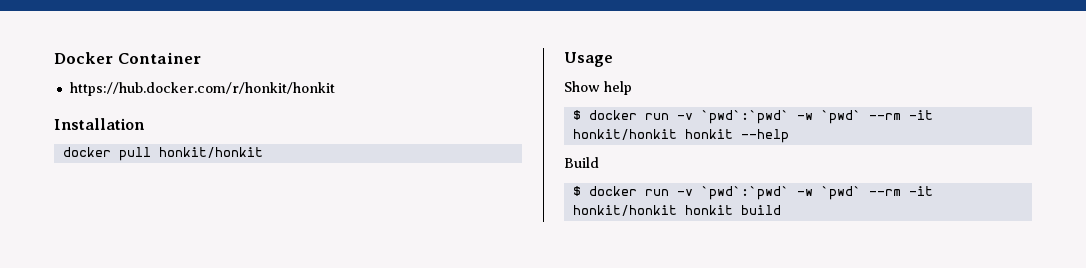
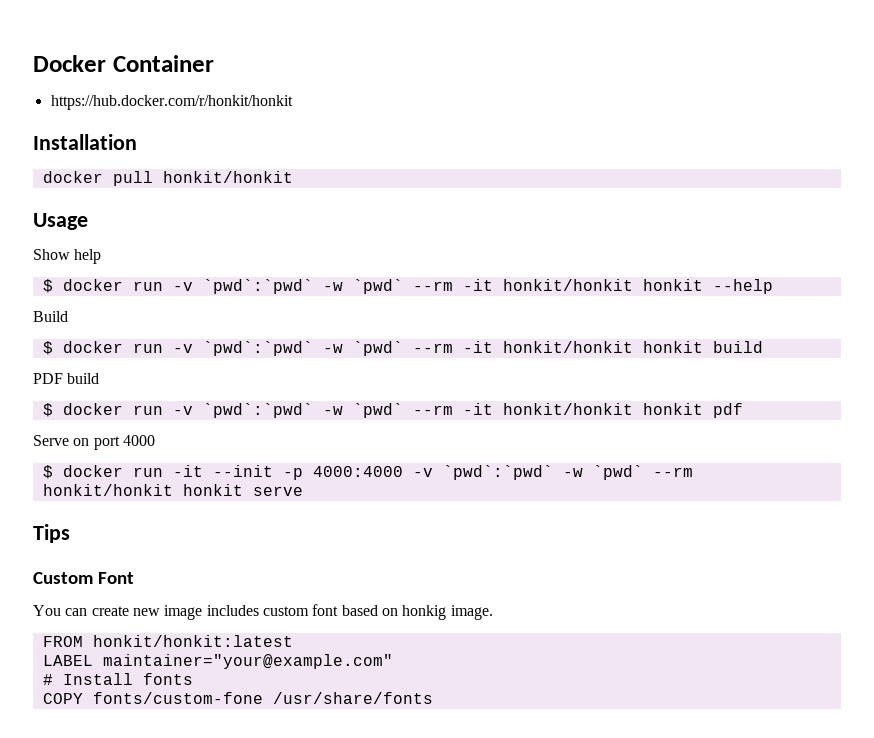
+ PDF build
+ $ docker run -v `pwd`:`pwd` -w `pwd` --rm -it honkit/honkit honkit pdf
+ Serve on port 4000
+ $ docker run -it --init -p 4000:4000 -v `pwd`:`pwd` -w `pwd` --rm honkit/honkit honkit serve
+ Tips
+ Custom Font
+ You can create new image includes custom font based on honkig image.
+ FROM honkit/honkit:latest
+ LABEL maintainer="your@example.com"
+ # Install fonts
+ COPY fonts/custom-fone /usr/share/fonts

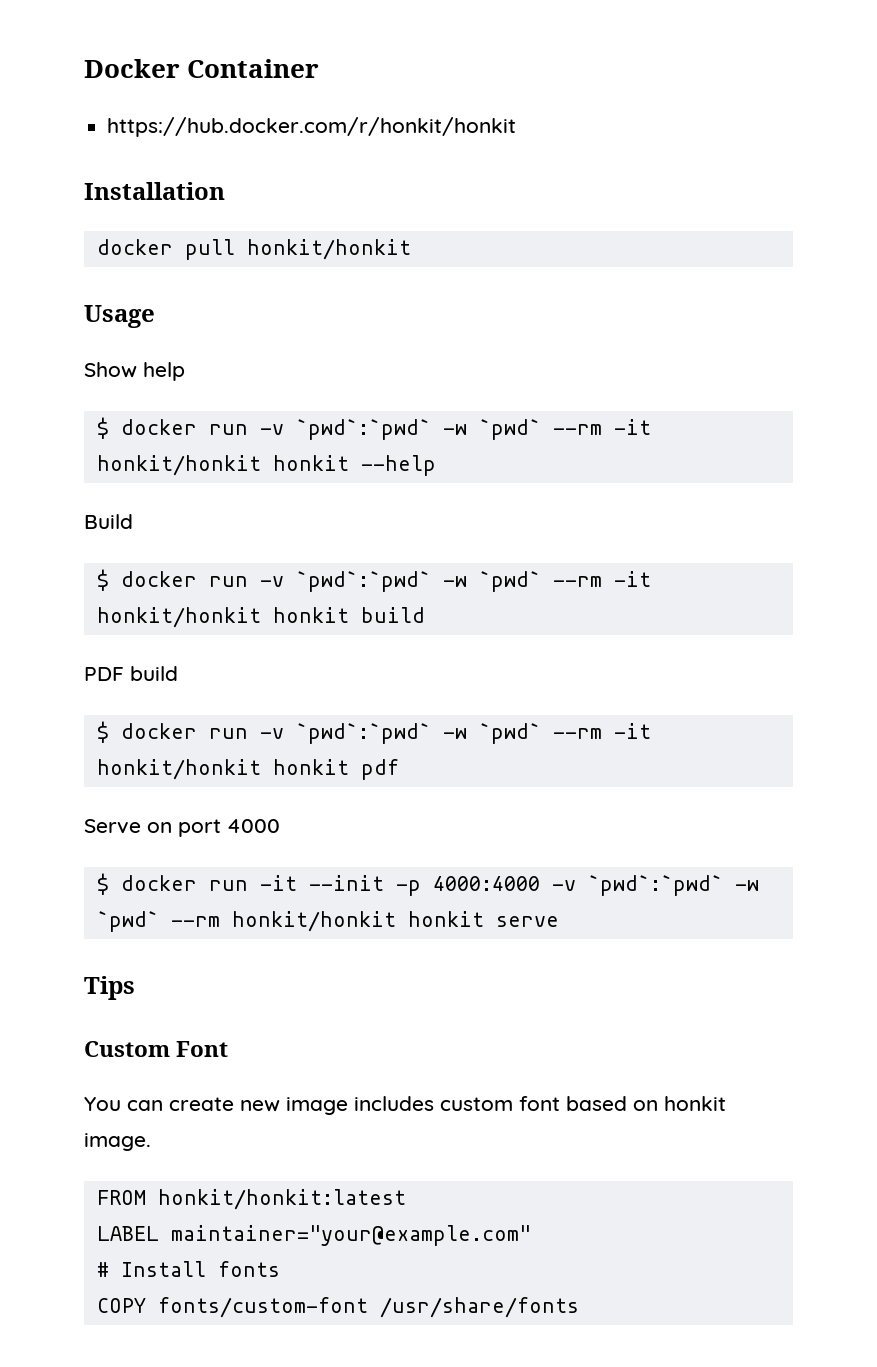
- You can create new image includes custom font based on honkig image.
+ You can create new image includes custom font based on honkit image.
- COPY fonts/custom-fone /usr/share/fonts
+ COPY fonts/custom-font /usr/share/fonts

